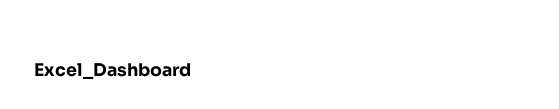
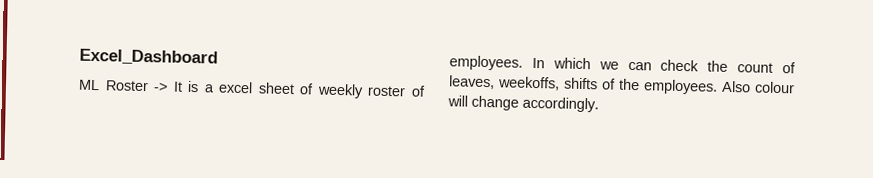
+ ML Roster -> It is a excel sheet of weekly roster of employees. In which we can check the count of leaves, weekoffs, shifts of the employees. Also colour will change accordingly.

